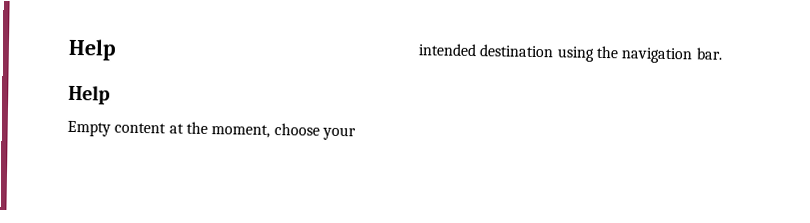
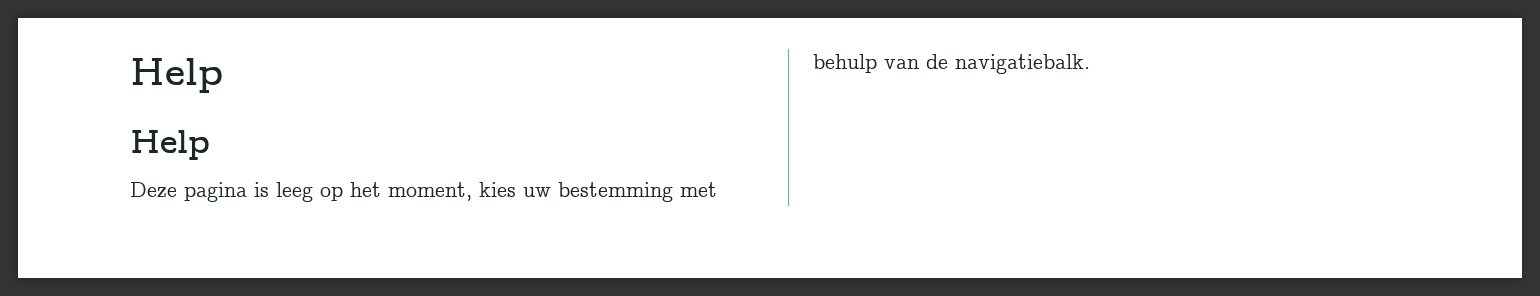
- Empty content at the moment, choose your intended destination using the navigation bar.
+ Deze pagina is leeg op het moment, kies uw bestemming met behulp van de navigatiebalk.

